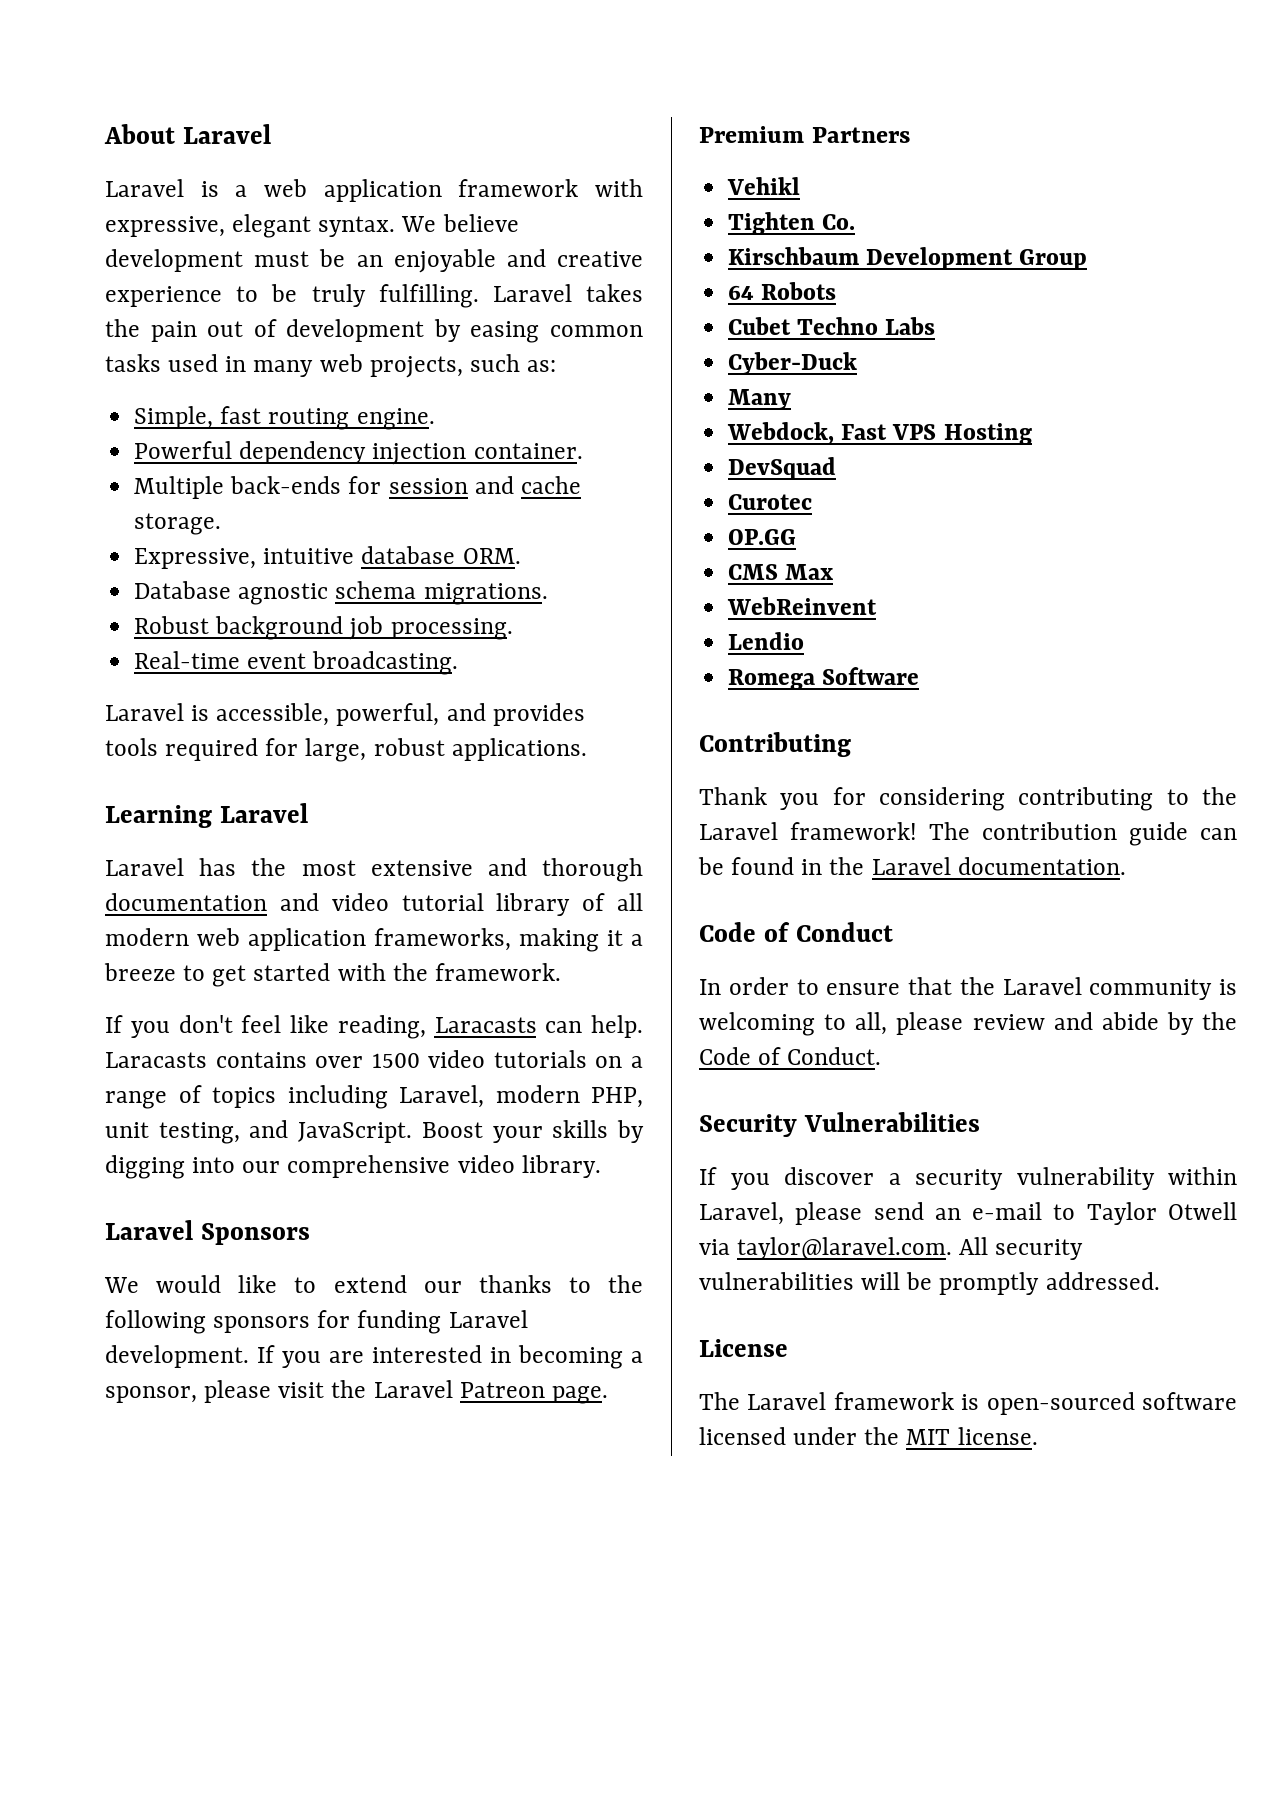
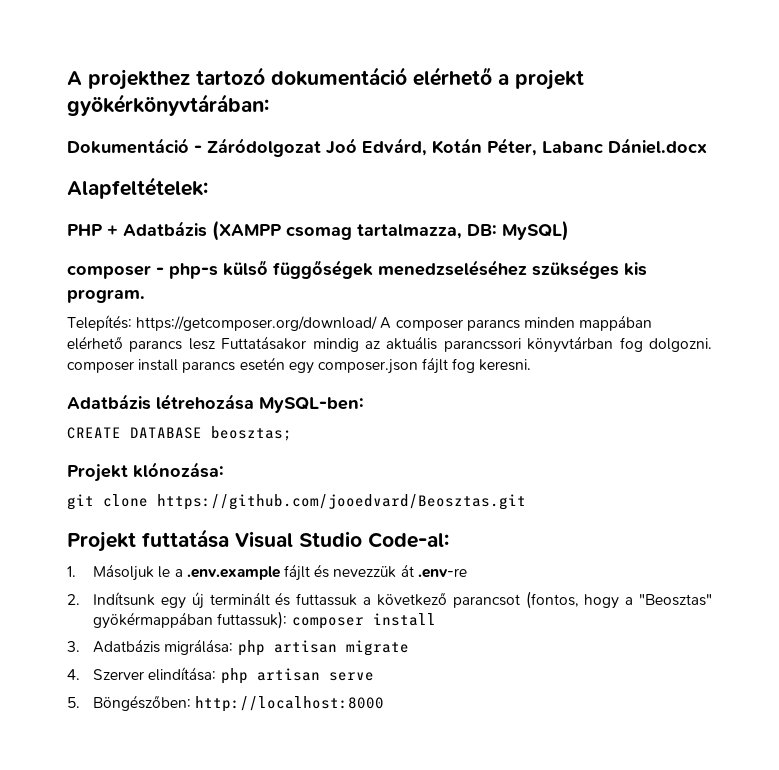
- About Laravel
- Laravel is a web application framework with expressive, elegant syntax. We believe development must be an enjoyable and creative experience to be truly fulfilling. Laravel takes the pain out of development by easing common tasks used in many web projects, such as:
- Simple, fast routing engine.
- Powerful dependency injection container.
- Multiple back-ends for session and cache storage.
- Expressive, intuitive database ORM.
- Database agnostic schema migrations.
- Robust background job processing.
- Real-time event broadcasting.
- Laravel is accessible, powerful, and provides tools required for large, robust applications.
- Learning Laravel
- Laravel has the most extensive and thorough documentation and video tutorial library of all modern web application frameworks, making it a breeze to get started with the framework.
- If you don't feel like reading, Laracasts can help. Laracasts contains over 1500 video tutorials on a range of topics including Laravel, modern PHP, unit testing, and JavaScript. Boost your skills by digging into our comprehensive video library.
- Laravel Sponsors
- We would like to extend our thanks to the following sponsors for funding Laravel development. If you are interested in becoming a sponsor, please visit the Laravel Patreon page.
- Premium Partners
- Vehikl
- Tighten Co.
- Kirschbaum Development Group
- 64 Robots
- Cubet Techno Labs
- Cyber-Duck
- Many
- Webdock, Fast VPS Hosting
- DevSquad
- Curotec
- OP.GG
- CMS Max
- WebReinvent
- Lendio
- Romega Software
- Contributing
- Thank you for considering contributing to the Laravel framework! The contribution guide can be found in the Laravel documentation.
- Code of Conduct
- In order to ensure that the Laravel community is welcoming to all, please review and abide by the Code of Conduct.
- Security Vulnerabilities
- If you discover a security vulnerability within Laravel, please send an e-mail to Taylor Otwell via taylor@laravel.com. All security vulnerabilities will be promptly addressed.
- License
- The Laravel framework is open-sourced software licensed under the MIT license.
+ A projekthez tartozó dokumentáció elérhető a projekt gyökérkönyvtárában:
+ Dokumentáció - Záródolgozat Joó Edvárd, Kotán Péter, Labanc Dániel.docx
+ Alapfeltételek:
+ PHP + Adatbázis (XAMPP csomag tartalmazza, DB: MySQL)
+ composer - php-s külső függőségek menedzseléséhez szükséges kis program.
+ Telepítés: https://getcomposer.org/download/ A composer parancs minden mappában elérhető parancs lesz Futtatásakor mindig az aktuális parancssori könyvtárban fog dolgozni. composer install parancs esetén egy composer.json fájlt fog keresni.
+ Adatbázis létrehozása MySQL-ben:
+ CREATE DATABASE beosztas;
+ Projekt klónozása:
+ git clone https://github.com/jooedvard/Beosztas.git
+ Projekt futtatása Visual Studio Code-al:
+ 1. Másoljuk le a .env.example fájlt és nevezzük át .env-re
+ 2. Indítsunk egy új terminált és futtassuk a következő parancsot (fontos, hogy a "Beosztas" gyökérmappában futtassuk): composer install
+ 3. Adatbázis migrálása: php artisan migrate
+ 4. Szerver elindítása: php artisan serve
+ 5. Böngészőben: http://localhost:8000

